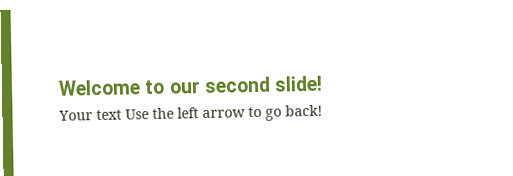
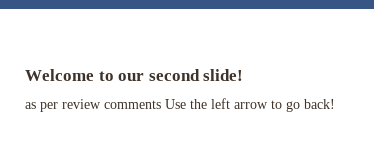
- Your text Use the left arrow to go back!
+ as per review comments Use the left arrow to go back!

